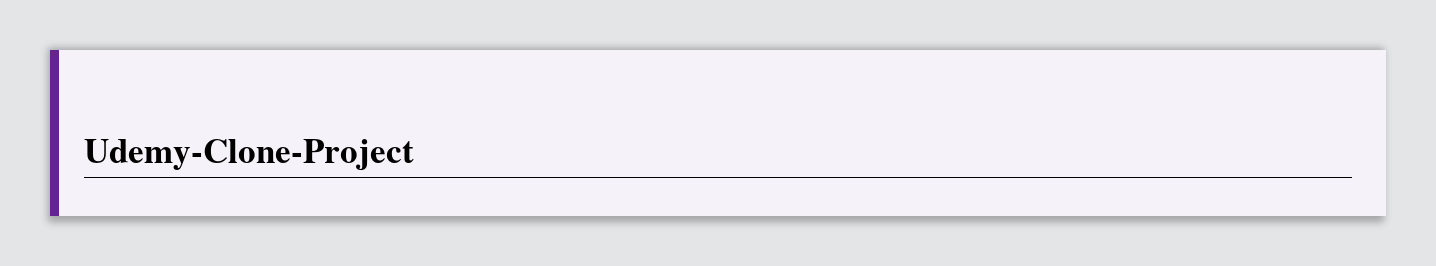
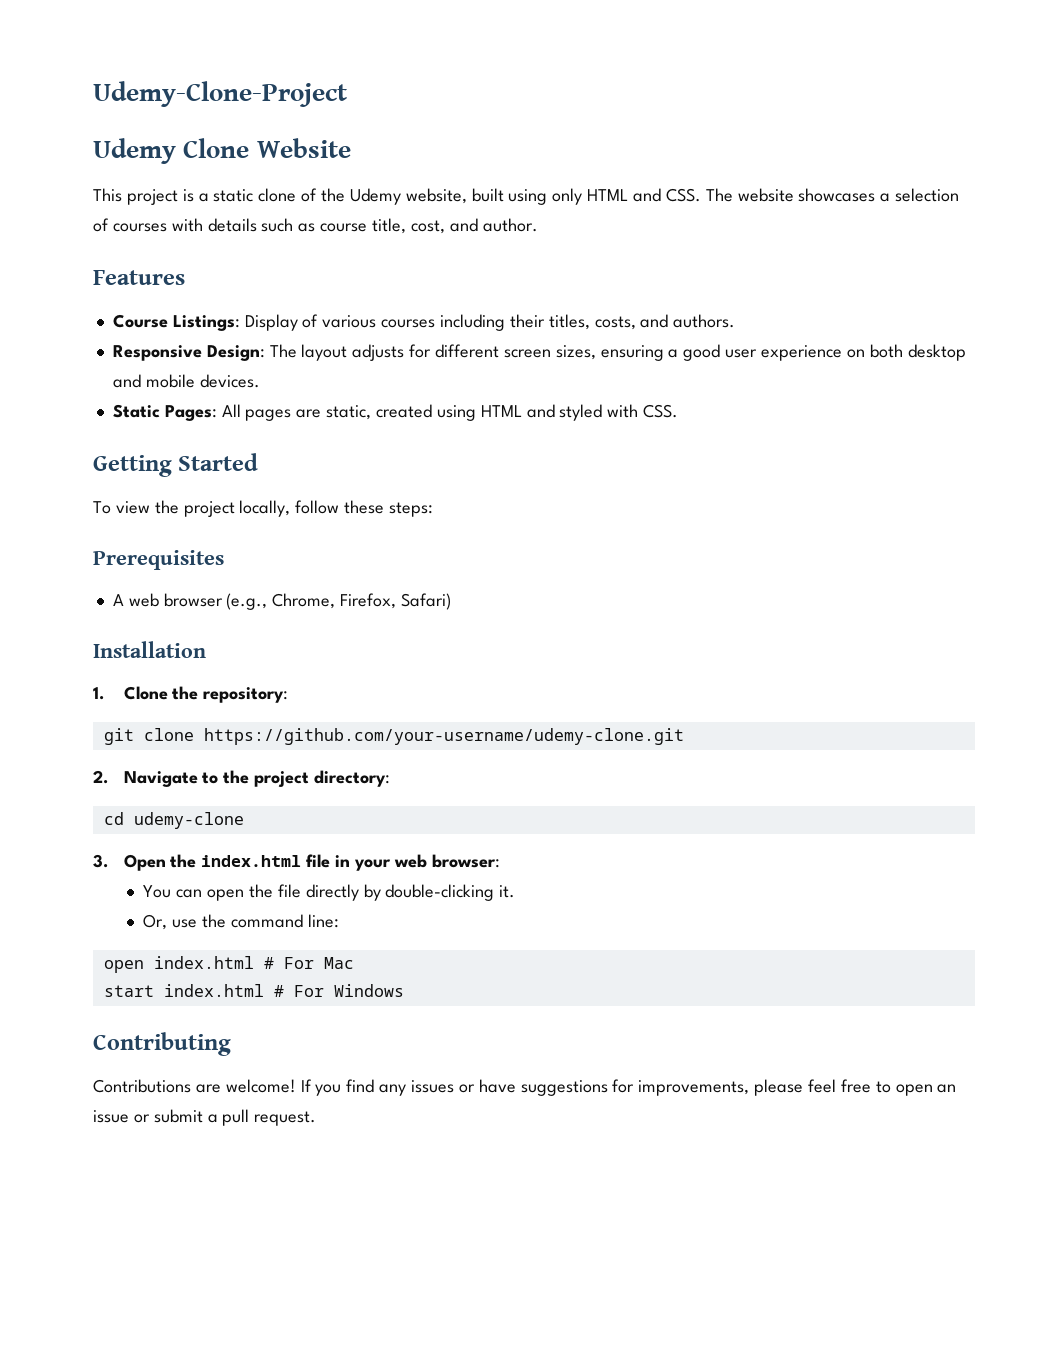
+ Udemy Clone Website
+ This project is a static clone of the Udemy website, built using only HTML and CSS. The website showcases a selection of courses with details such as course title, cost, and author.
+ Features
+ Course Listings: Display of various courses including their titles, costs, and authors.
+ Responsive Design: The layout adjusts for different screen sizes, ensuring a good user experience on both desktop and mobile devices.
+ Static Pages: All pages are static, created using HTML and styled with CSS.
+ Getting Started
+ To view the project locally, follow these steps:
+ Prerequisites
+ A web browser (e.g., Chrome, Firefox, Safari)
+ Installation
+ 1. Clone the repository:
+ git clone https://github.com/your-username/udemy-clone.git
+ 2. Navigate to the project directory:
+ cd udemy-clone
+ 3. Open the index.html file in your web browser:
+ You can open the file directly by double-clicking it.
+ Or, use the command line:
+ open index.html # For Mac
+ start index.html # For Windows
+ Contributing
+ Contributions are welcome! If you find any issues or have suggestions for improvements, please feel free to open an issue or submit a pull request.

